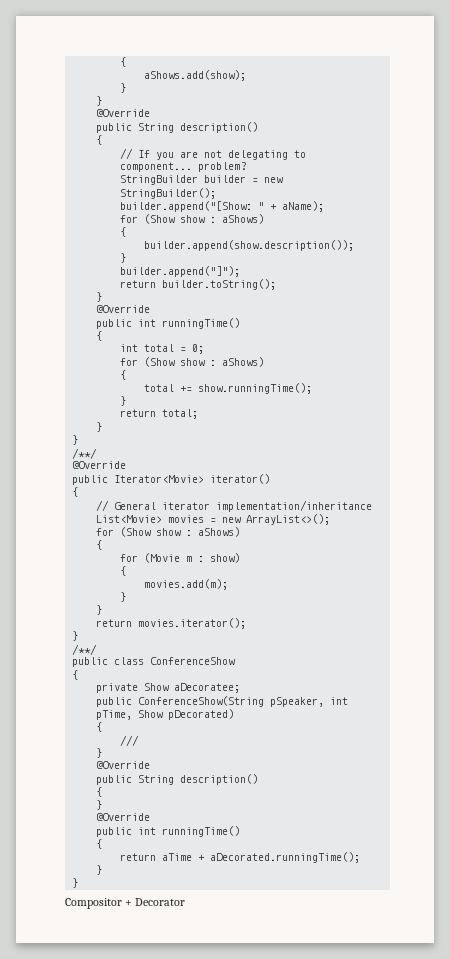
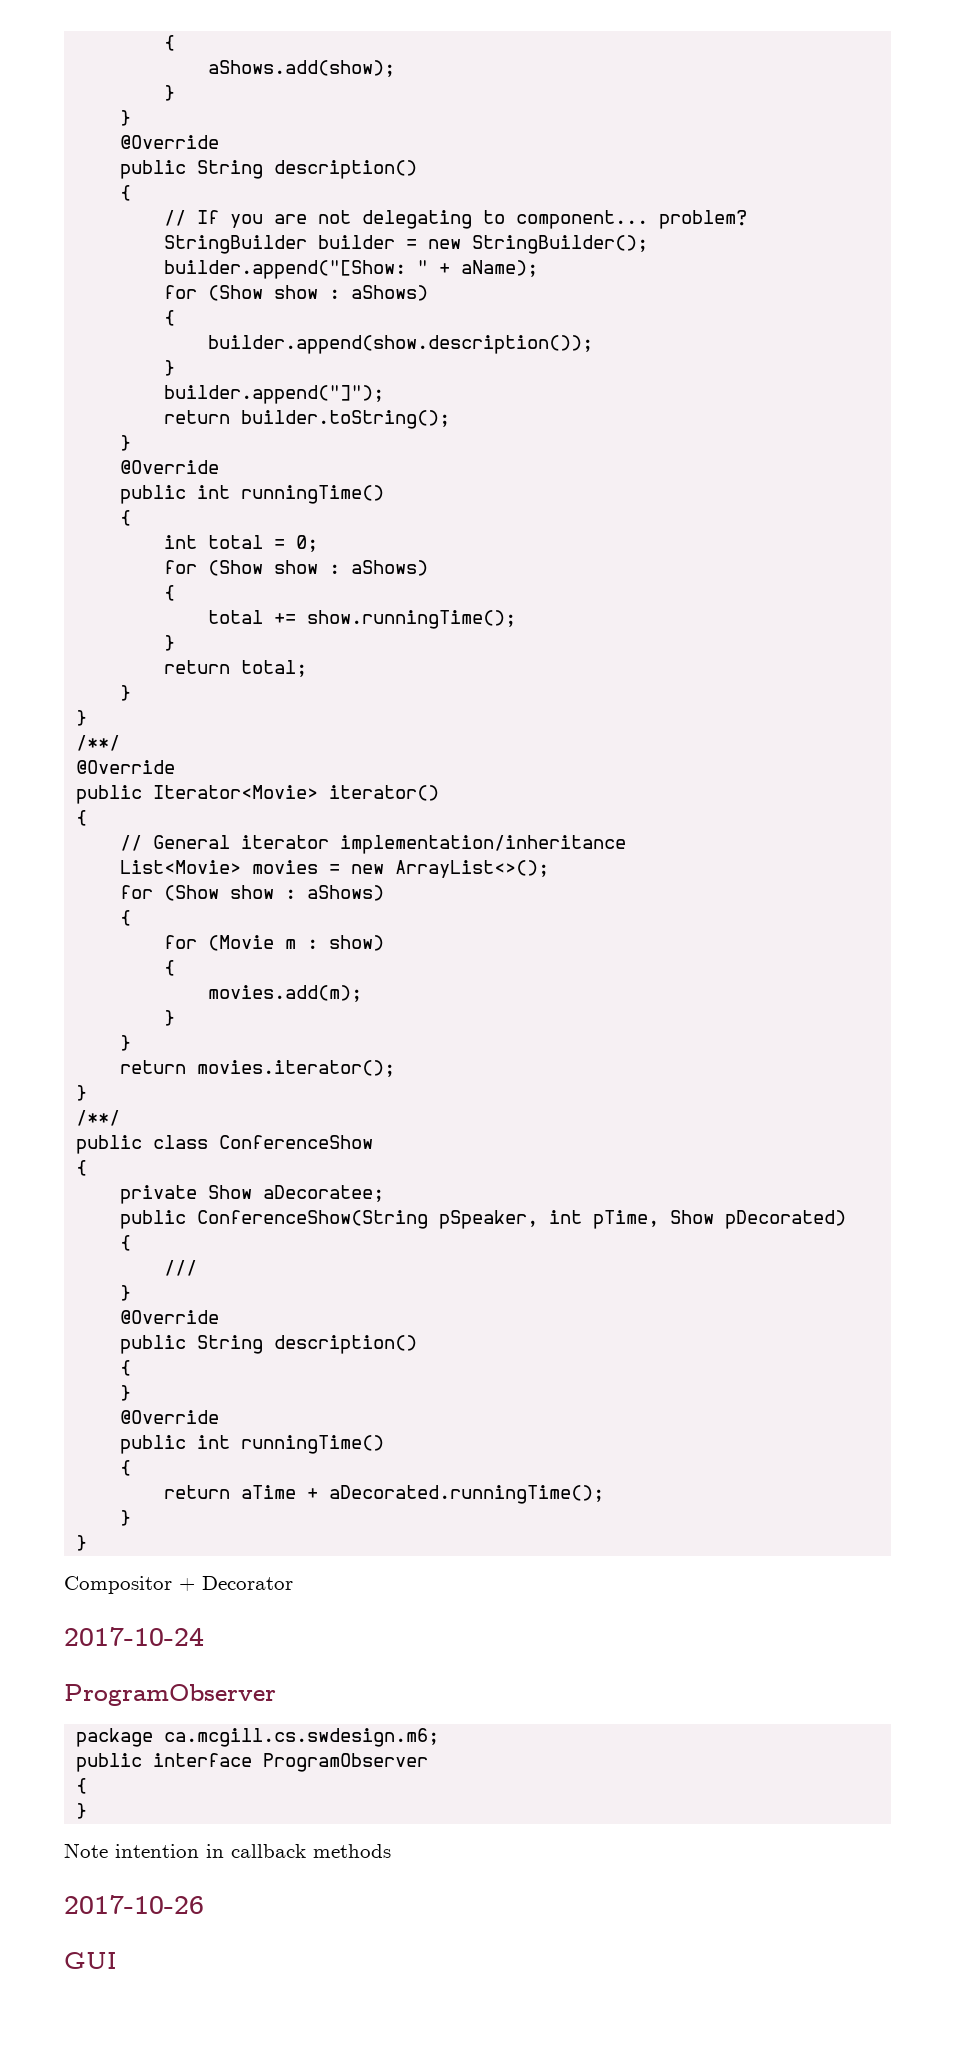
+ 2017-10-24
+ ProgramObserver
+ package ca.mcgill.cs.swdesign.m6;
+ public interface ProgramObserver
+ {
+ }
+ Note intention in callback methods
+ 2017-10-26
+ GUI

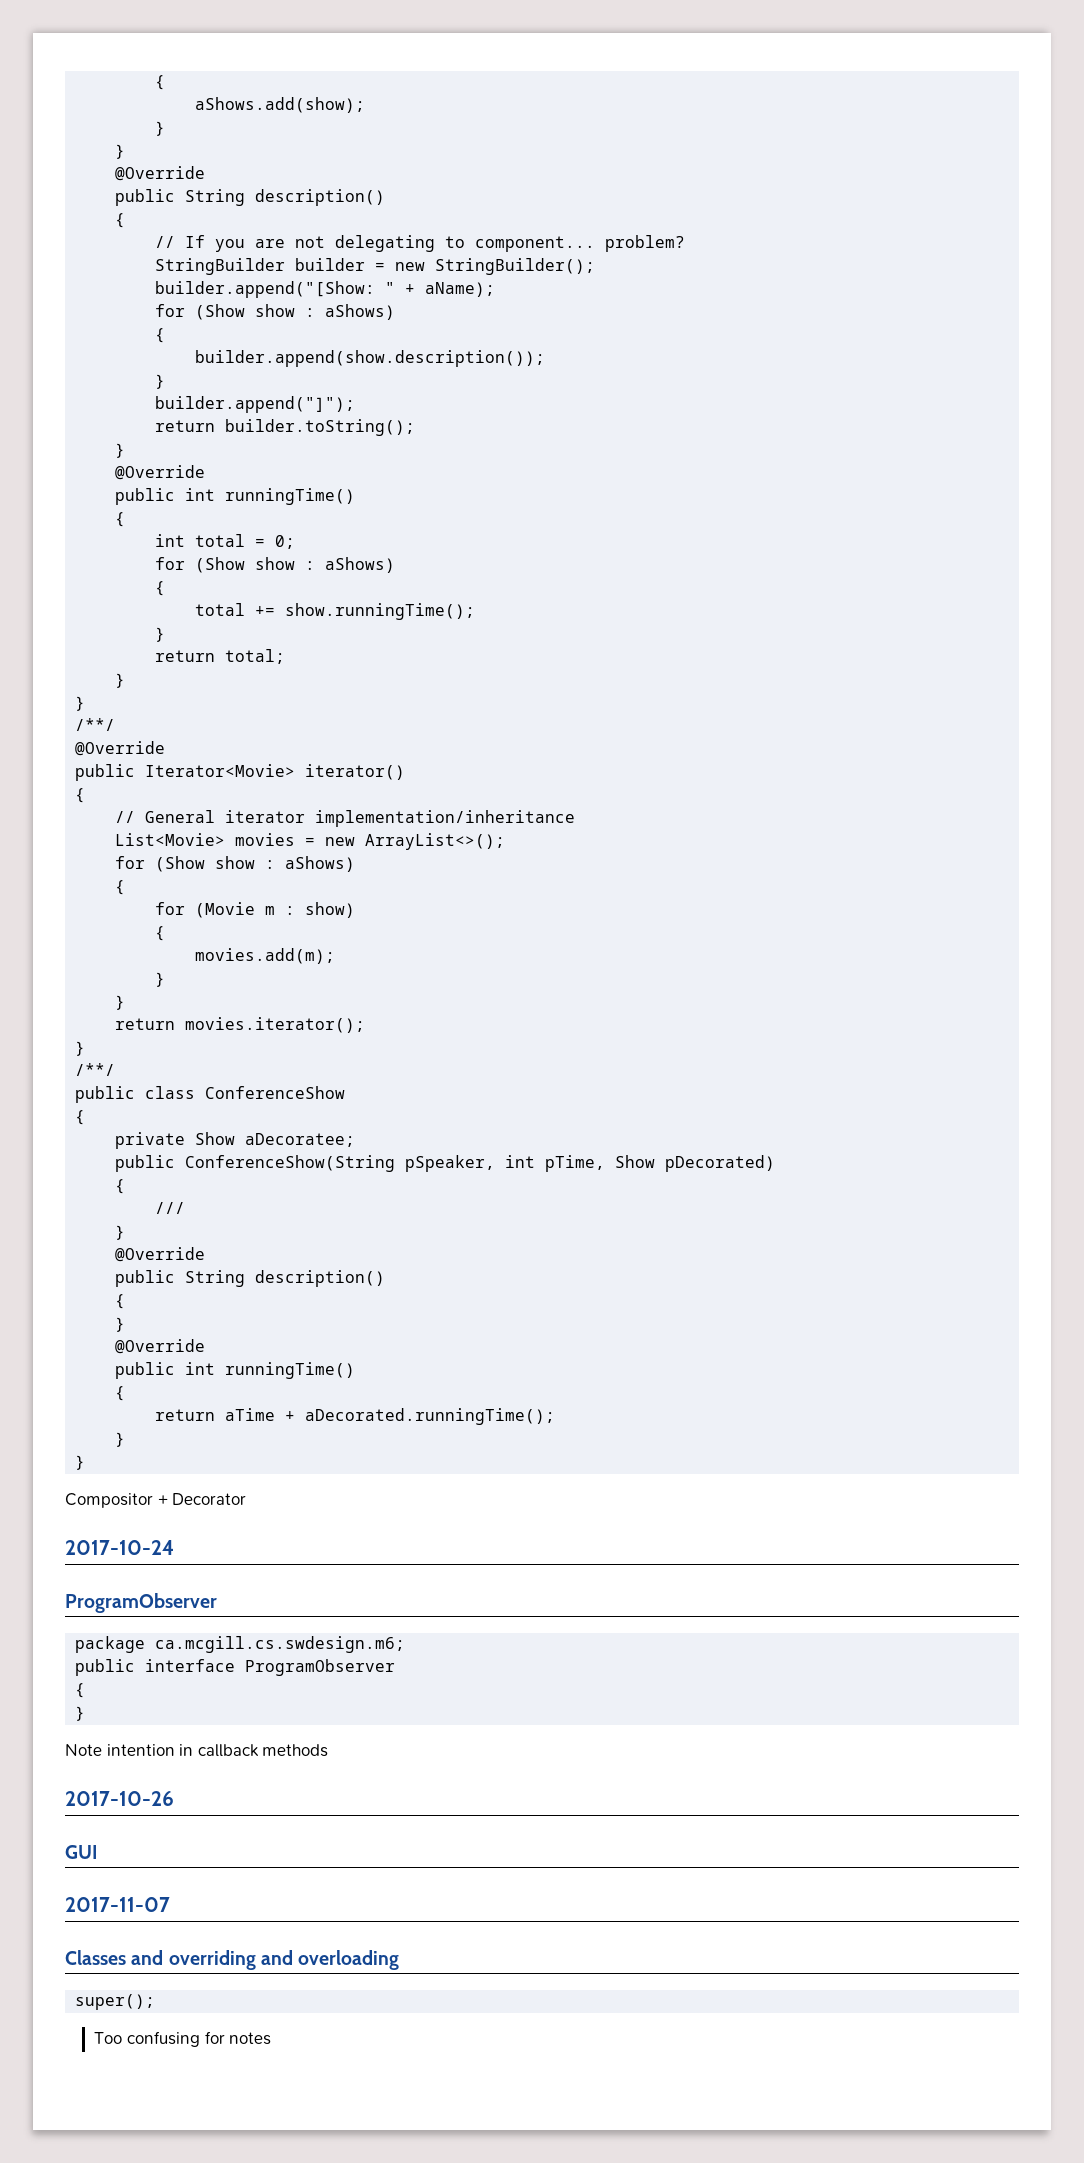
+ 2017-11-07
+ Classes and overriding and overloading
+ super();
+ Too confusing for notes

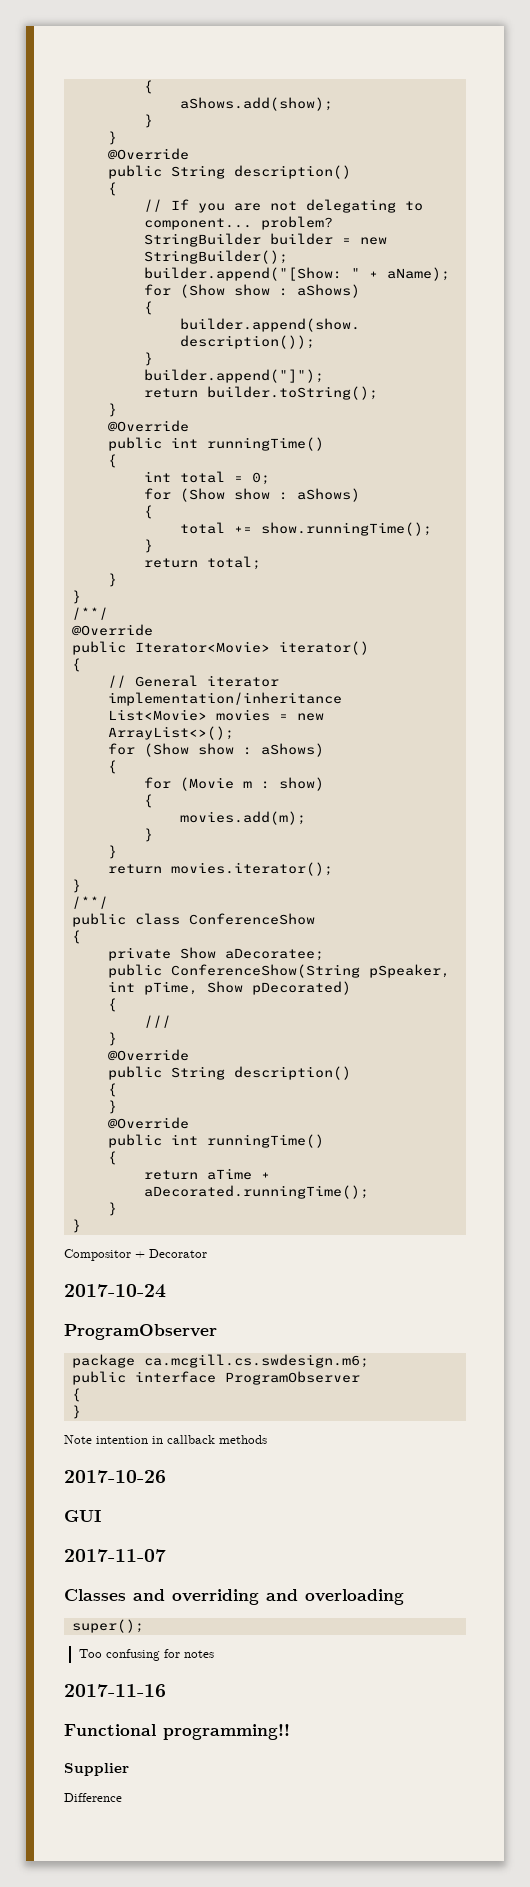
+ 2017-11-16
+ Functional programming!!
+ Supplier
+ Difference

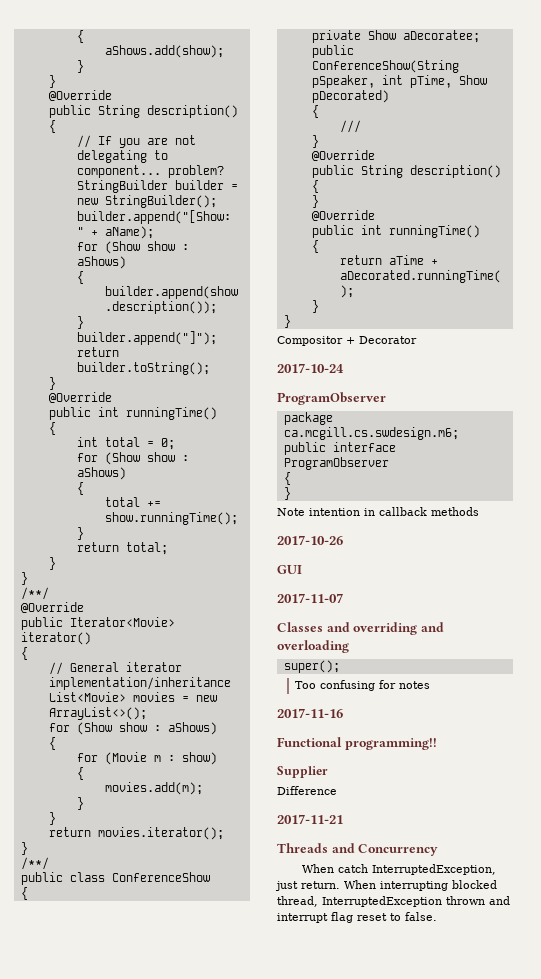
+ 2017-11-21
+ Threads and Concurrency
+ When catch InterruptedException, just return. When interrupting blocked thread, InterruptedException thrown and interrupt flag reset to false.

